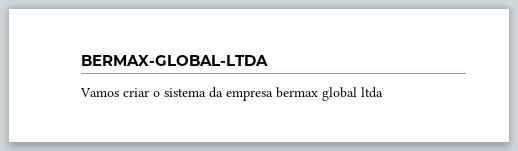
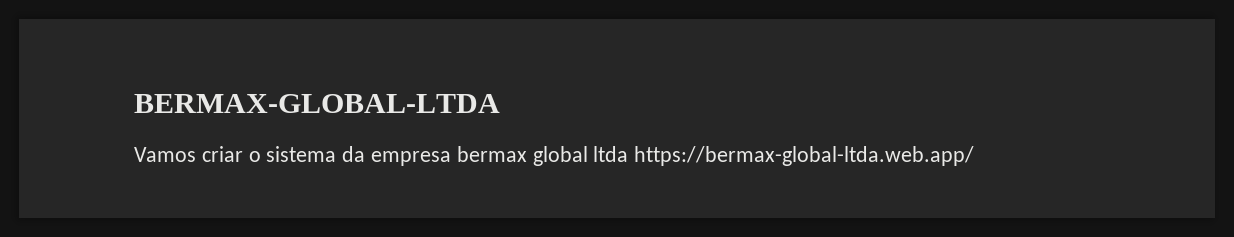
- Vamos criar o sistema da empresa bermax global ltda
+ Vamos criar o sistema da empresa bermax global ltda https://bermax-global-ltda.web.app/

